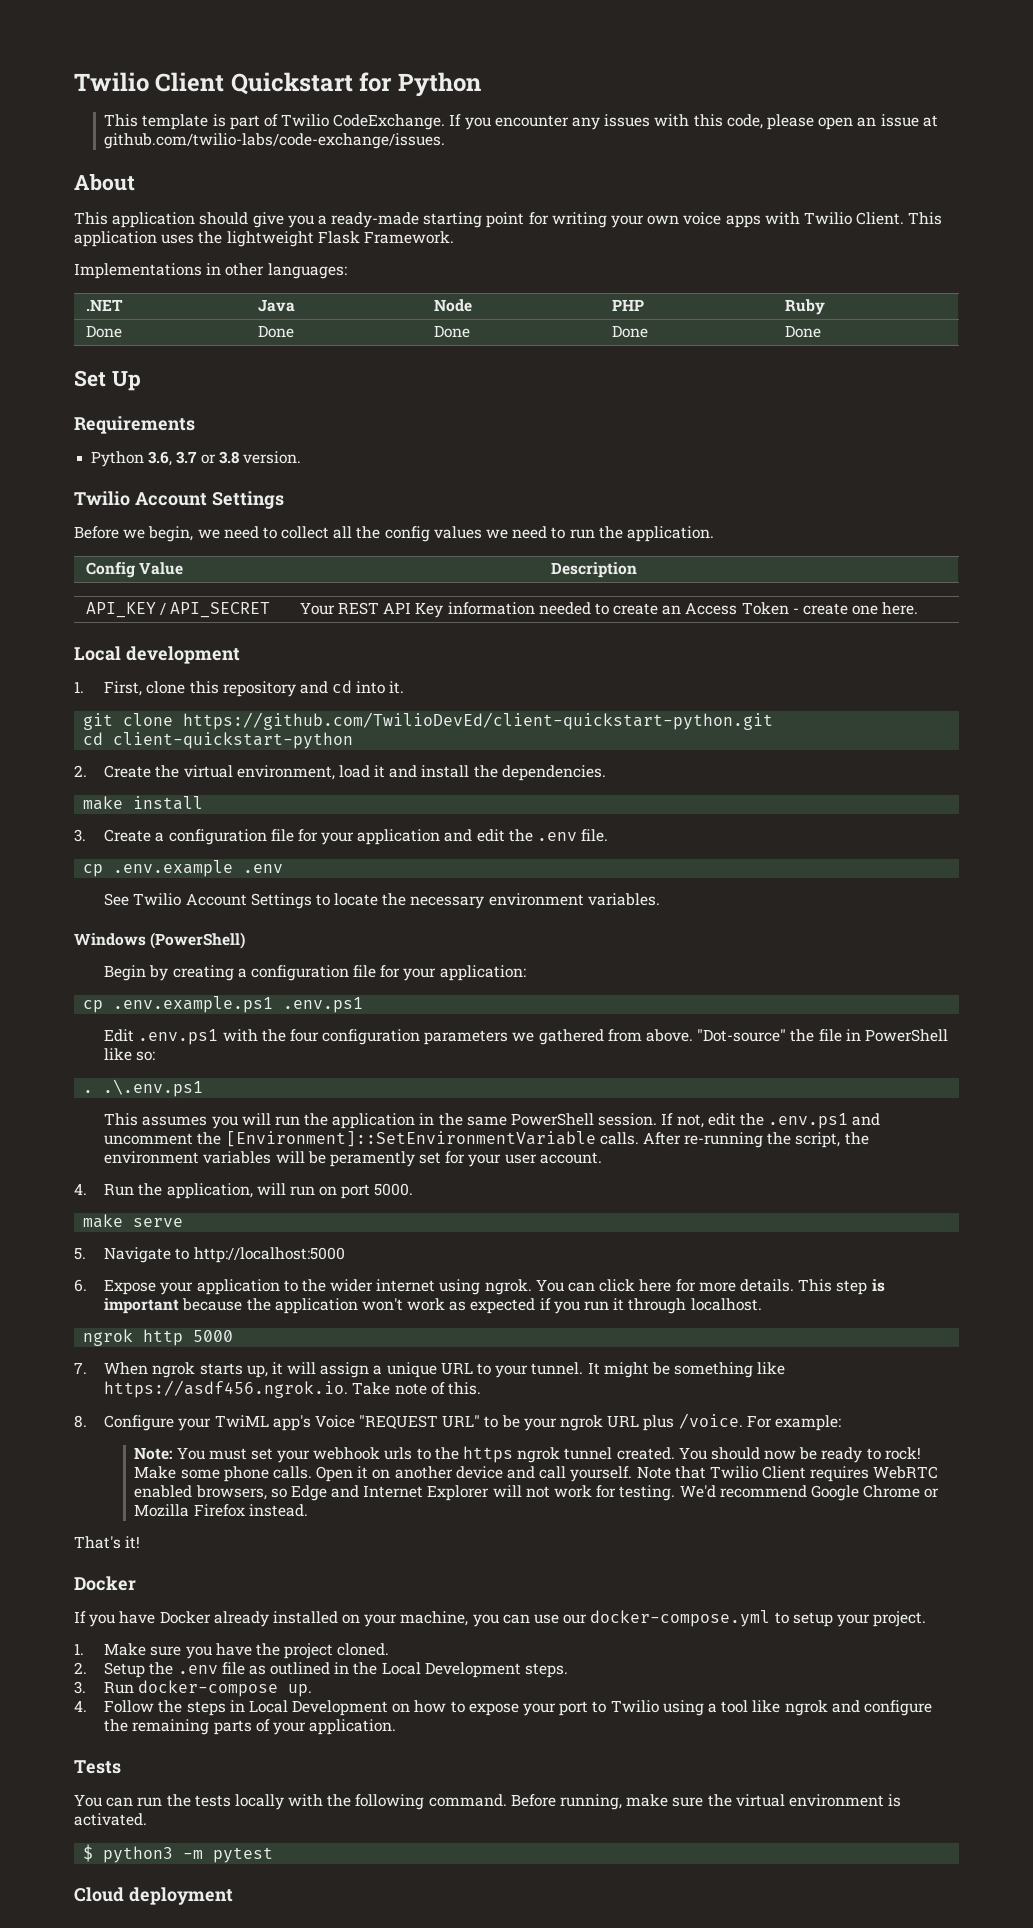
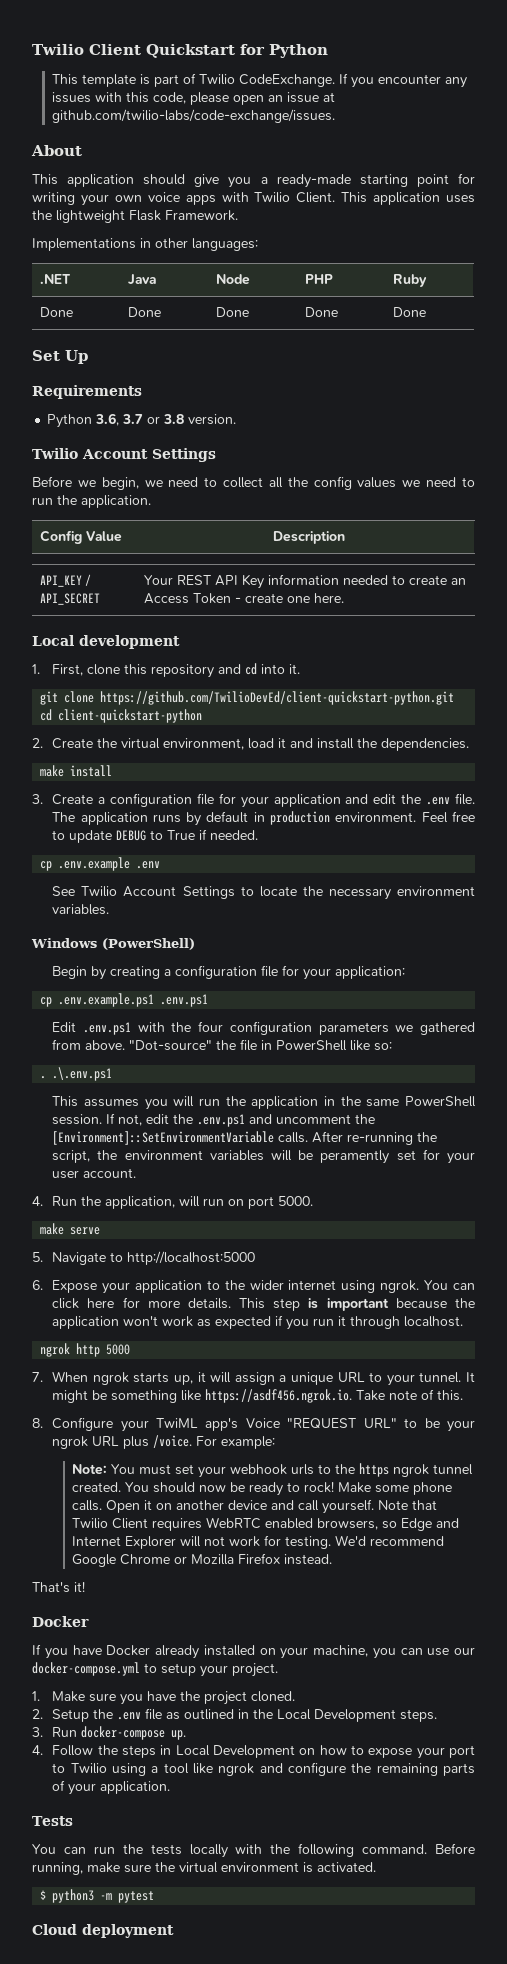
+ The application runs by default in production environment. Feel free to update DEBUG to True if needed.

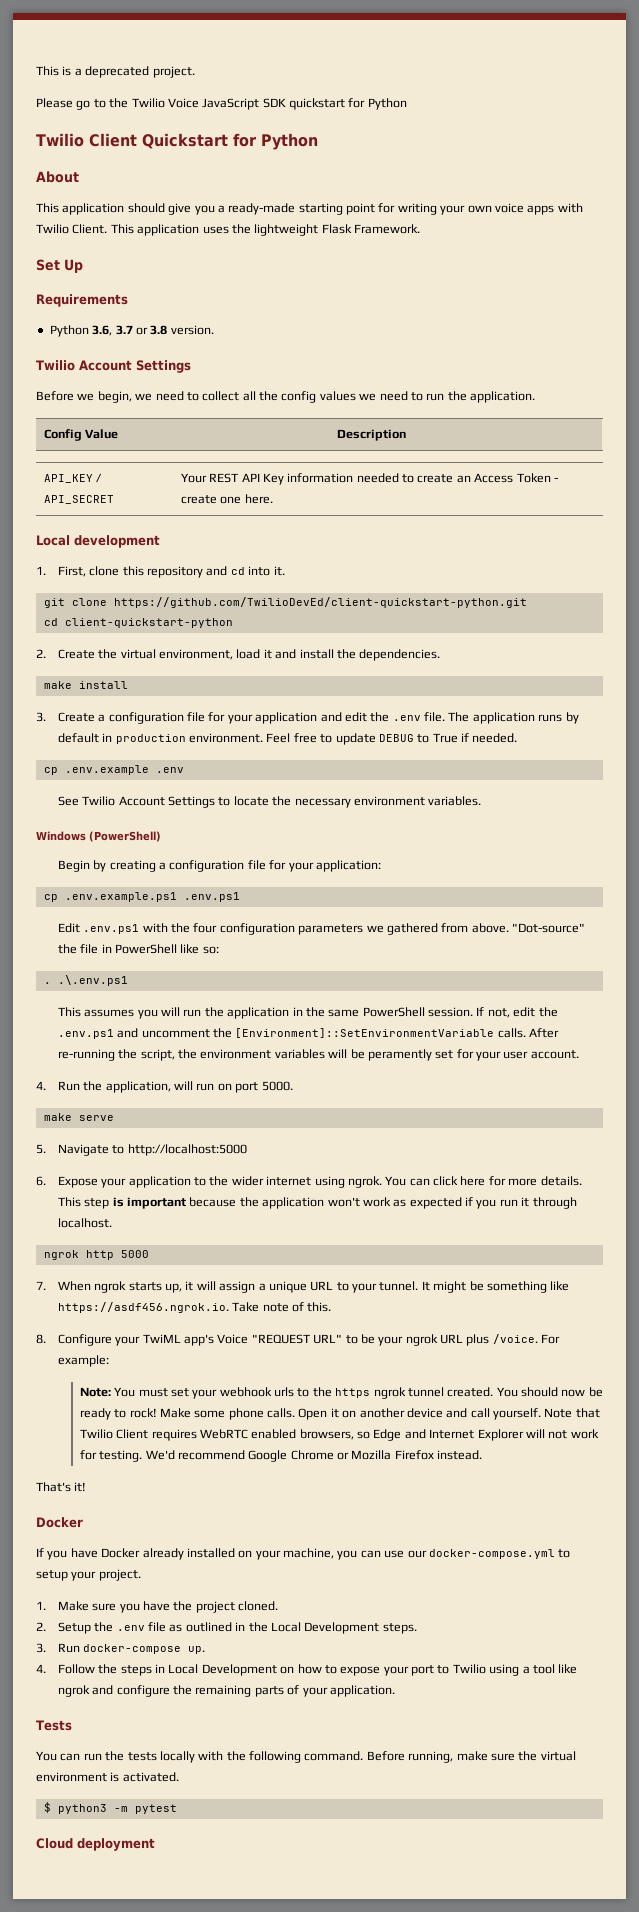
+ This is a deprecated project.
+ Please go to the Twilio Voice JavaScript SDK quickstart for Python
- This template is part of Twilio CodeExchange. If you encounter any issues with this code, please open an issue at github.com/twilio-labs/code-exchange/issues.
- Implementations in other languages:
- .NET | Java | Node | PHP | Ruby
- Done | Done | Done | Done | Done

